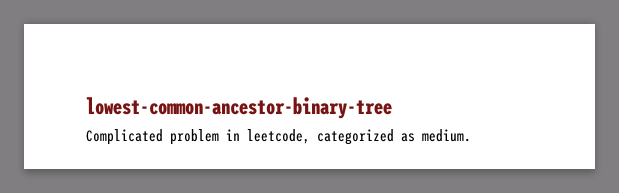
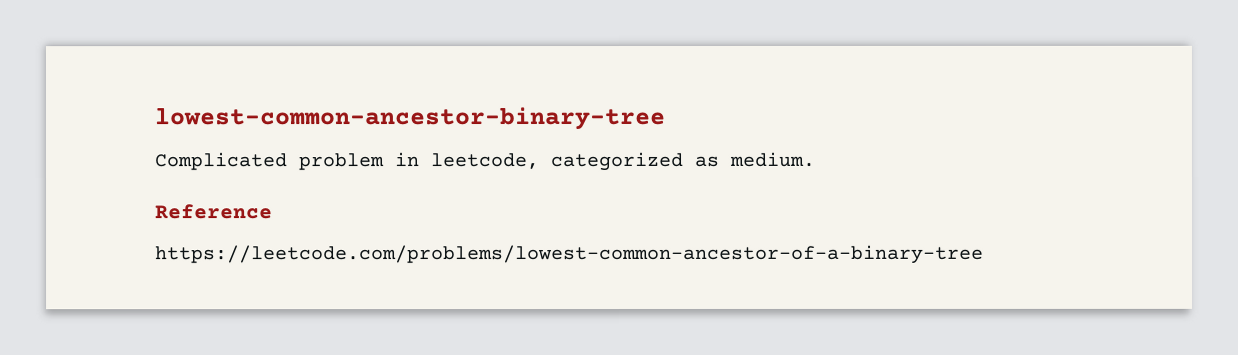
+ Reference
+ https://leetcode.com/problems/lowest-common-ancestor-of-a-binary-tree

